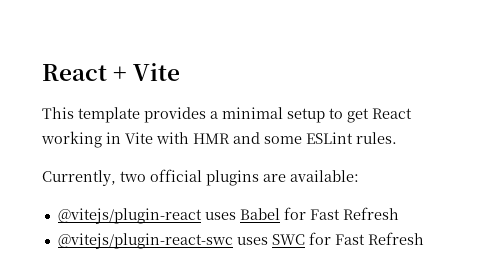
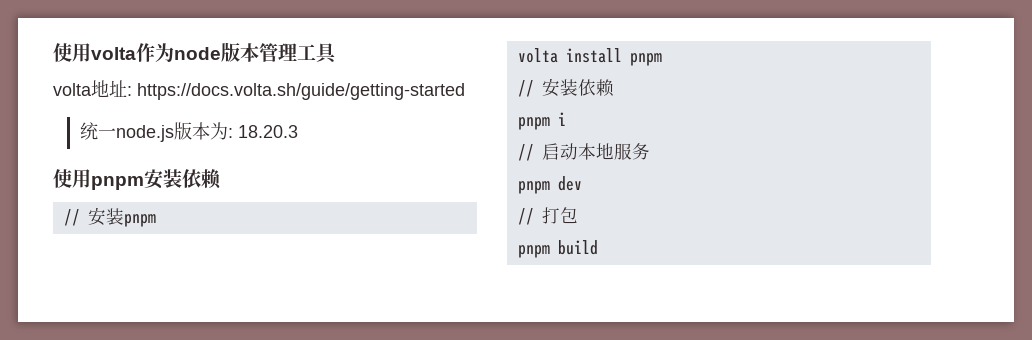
- React + Vite
- This template provides a minimal setup to get React working in Vite with HMR and some ESLint rules.
- Currently, two official plugins are available:
- @vitejs/plugin-react uses Babel for Fast Refresh
- @vitejs/plugin-react-swc uses SWC for Fast Refresh
+ 使用volta作为node版本管理工具
+ volta地址: https://docs.volta.sh/guide/getting-started
+ 统一node.js版本为: 18.20.3
+ 使用pnpm安装依赖
+ // 安装pnpm
+ volta install pnpm
+ // 安装依赖
+ pnpm i
+ // 启动本地服务
+ pnpm dev
+ // 打包
+ pnpm build

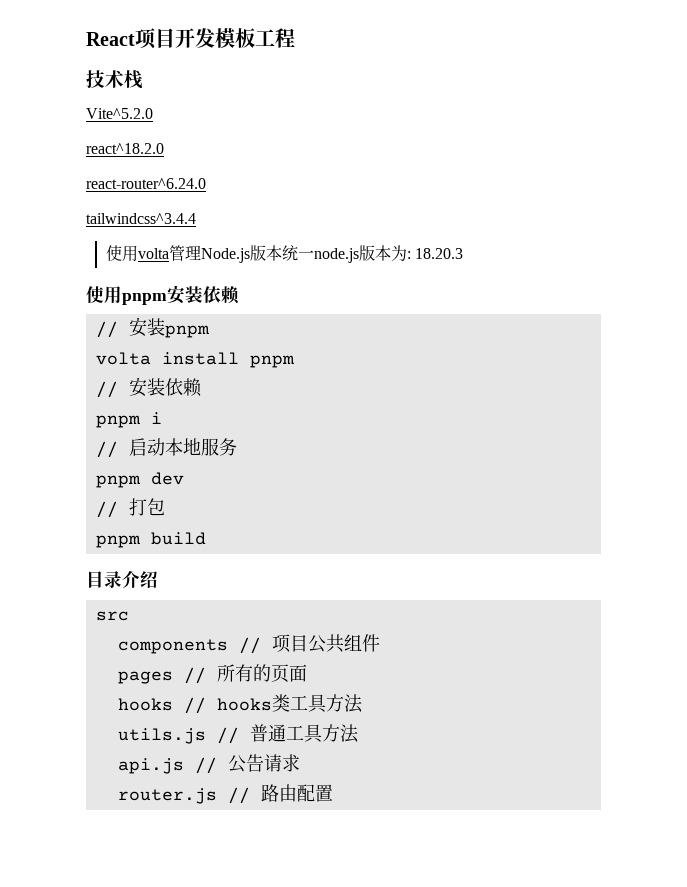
- 使用volta作为node版本管理工具
- volta地址: https://docs.volta.sh/guide/getting-started
- 统一node.js版本为: 18.20.3
+ React项目开发模板工程
+ 技术栈
+ Vite^5.2.0
+ react^18.2.0
+ react-router^6.24.0
+ tailwindcss^3.4.4
+ 使用volta管理Node.js版本统一node.js版本为: 18.20.3
+ 目录介绍
+ src
+ components // 项目公共组件
+ pages // 所有的页面
+ hooks // hooks类工具方法
+ utils.js // 普通工具方法
+ api.js // 公告请求
+ router.js // 路由配置

